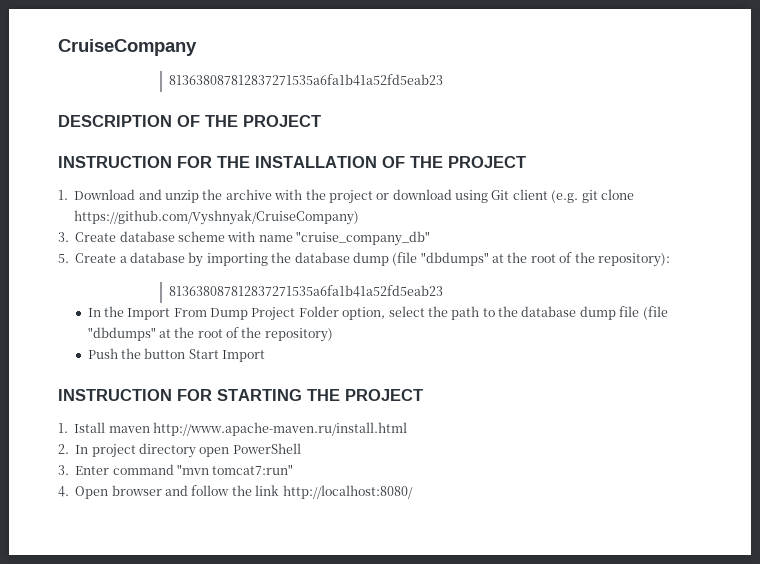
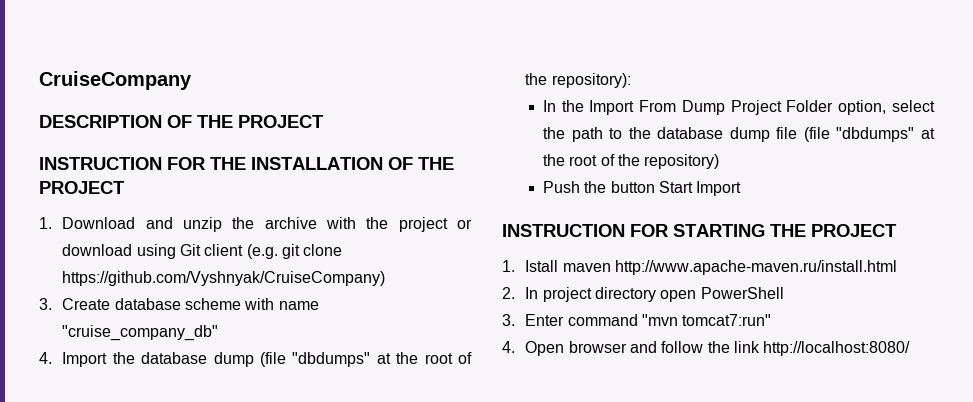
  CruiseCompany
- 813638087812837271535a6fa1b41a52fd5eab23
- 5. Create a database by importing the database dump (file "dbdumps" at the root of the repository):
- 813638087812837271535a6fa1b41a52fd5eab23
+ 4. Import the database dump (file "dbdumps" at the root of the repository):

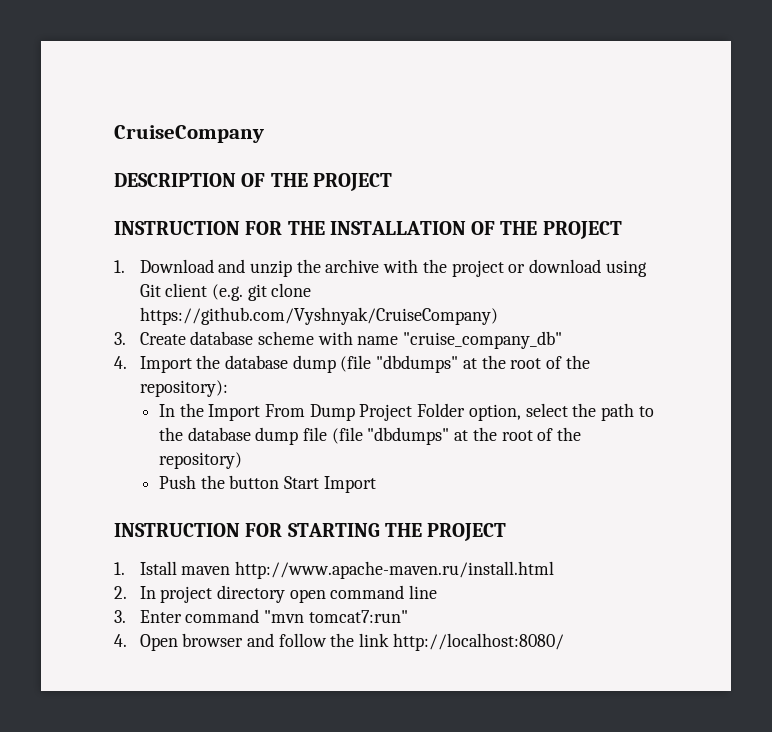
- 2. In project directory open PowerShell
+ 2. In project directory open command line

